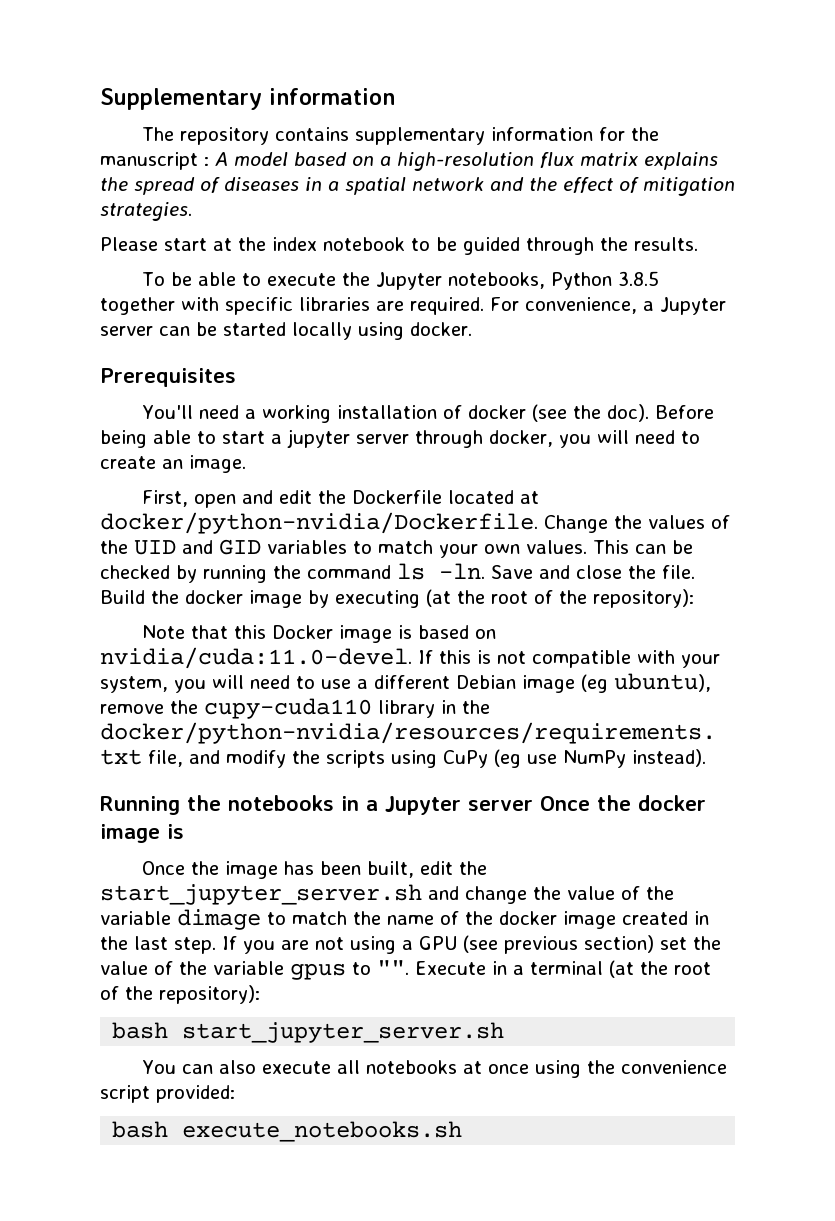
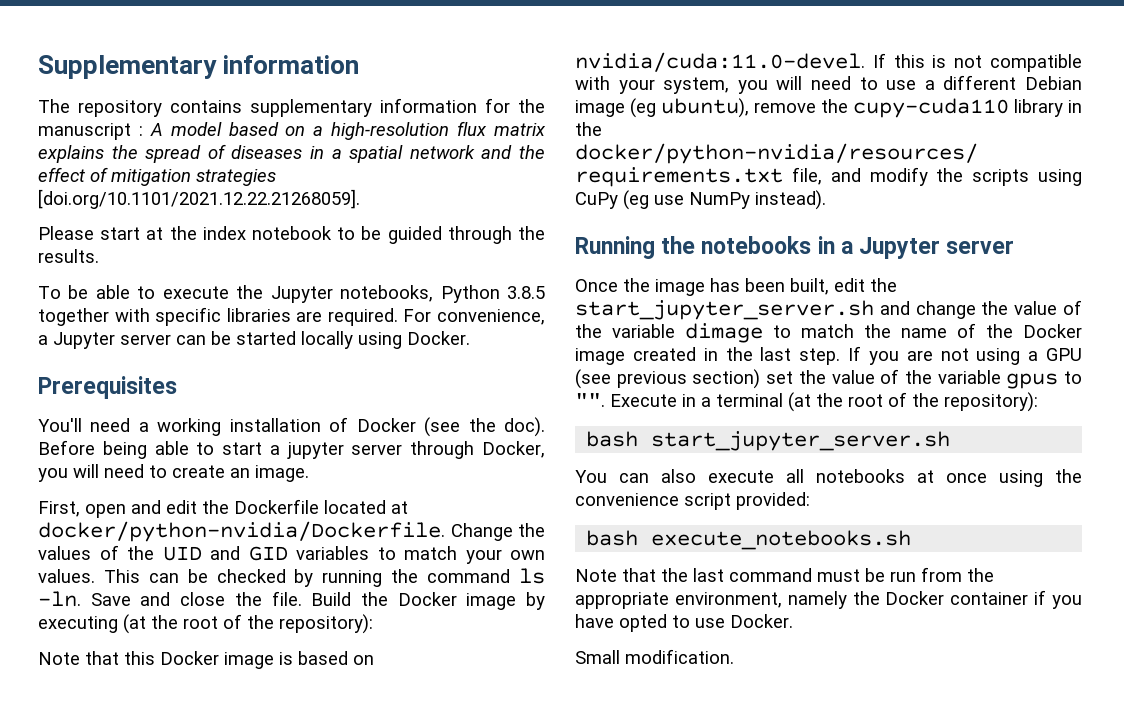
- The repository contains supplementary information for the manuscript : A model based on a high-resolution flux matrix explains the spread of diseases in a spatial network and the effect of mitigation strategies.
+ The repository contains supplementary information for the manuscript : A model based on a high-resolution flux matrix explains the spread of diseases in a spatial network and the effect of mitigation strategies [doi.org/10.1101/2021.12.22.21268059].
- For convenience, a Jupyter server can be started locally using docker.
+ For convenience, a Jupyter server can be started locally using Docker.
- You'll need a working installation of docker (see the doc).
+ You'll need a working installation of Docker (see the doc).
- Before being able to start a jupyter server through docker, you will need to create an image.
+ Before being able to start a jupyter server through Docker, you will need to create an image.
- Build the docker image by executing (at the root of the repository):
+ Build the Docker image by executing (at the root of the repository):
- Running the notebooks in a Jupyter server Once the docker image is
+ Running the notebooks in a Jupyter server
- Once the image has been built, edit the start_jupyter_server.sh and change the value of the variable dimage to match the name of the docker image created in the last step.
+ Once the image has been built, edit the start_jupyter_server.sh and change the value of the variable dimage to match the name of the Docker image created in the last step.
+ Note that the last command must be run from the appropriate environment, namely the Docker container if you have opted to use Docker.
+ Small modification.

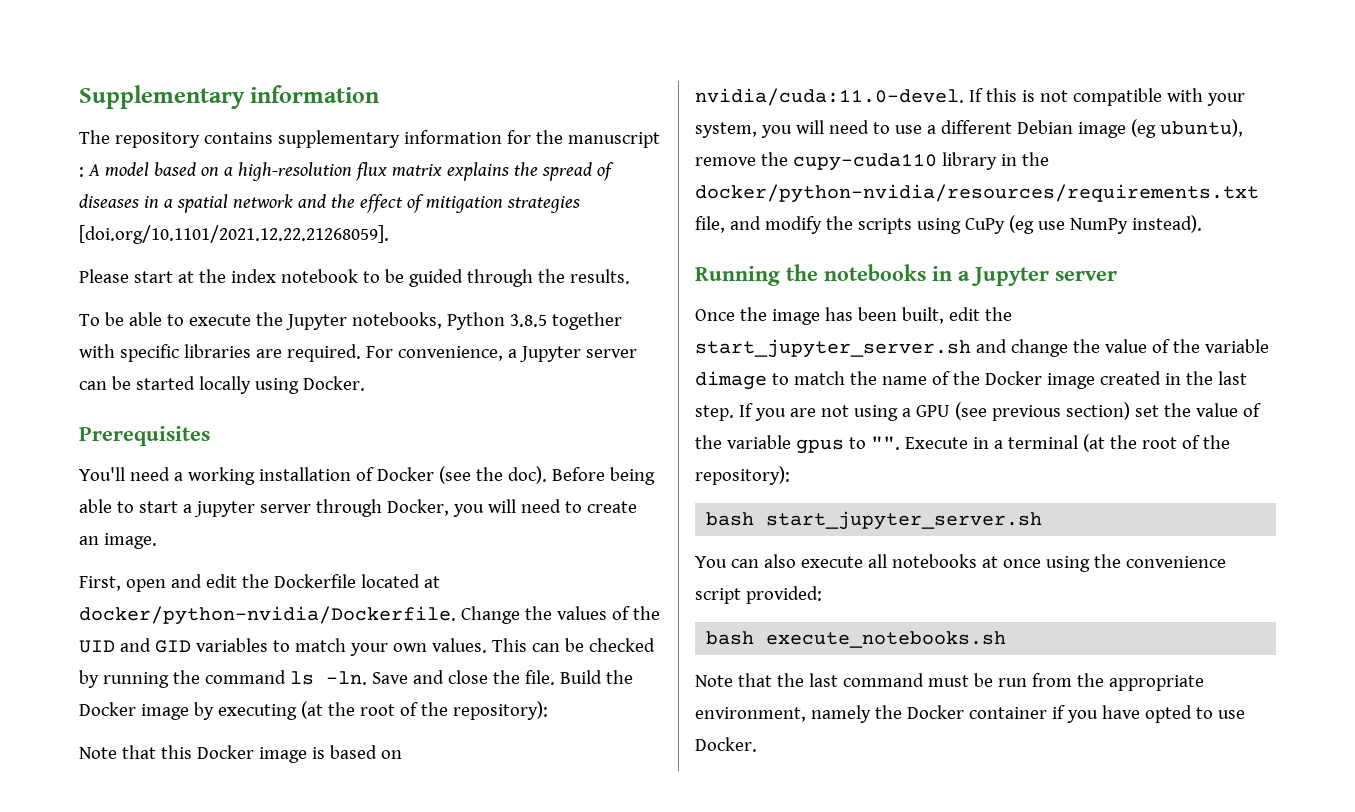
- Small modification.

